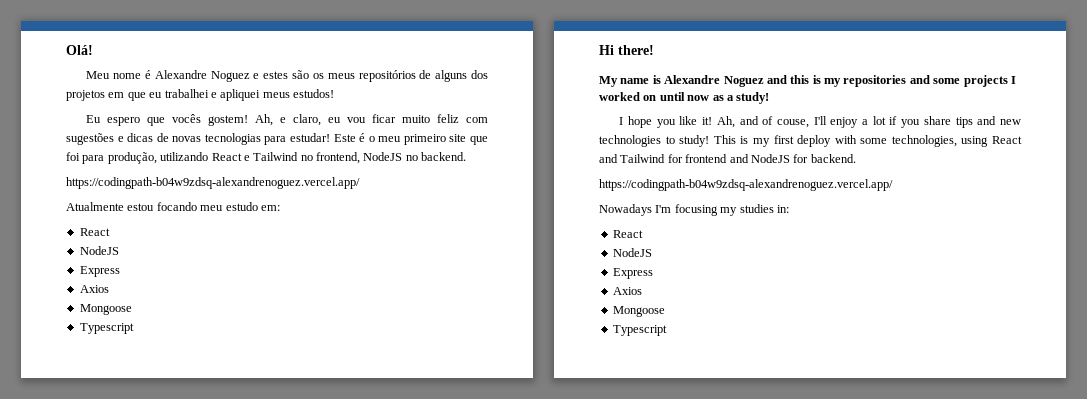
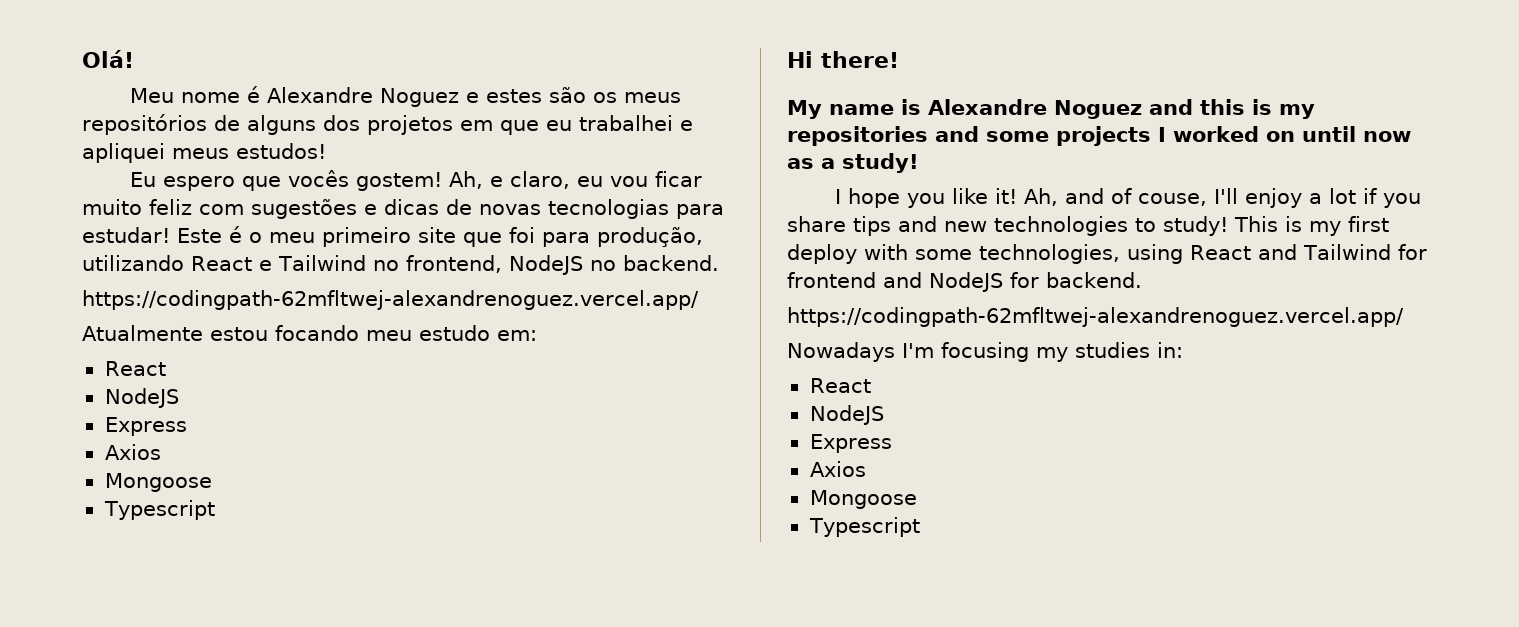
  Este é o meu primeiro site que foi para produção, utilizando React e Tailwind no frontend, NodeJS no backend.
- https://codingpath-b04w9zdsq-alexandrenoguez.vercel.app/
+ https://codingpath-62mfltwej-alexandrenoguez.vercel.app/
  This is my first deploy with some technologies, using React and Tailwind for frontend and NodeJS for backend.
- https://codingpath-b04w9zdsq-alexandrenoguez.vercel.app/
+ https://codingpath-62mfltwej-alexandrenoguez.vercel.app/

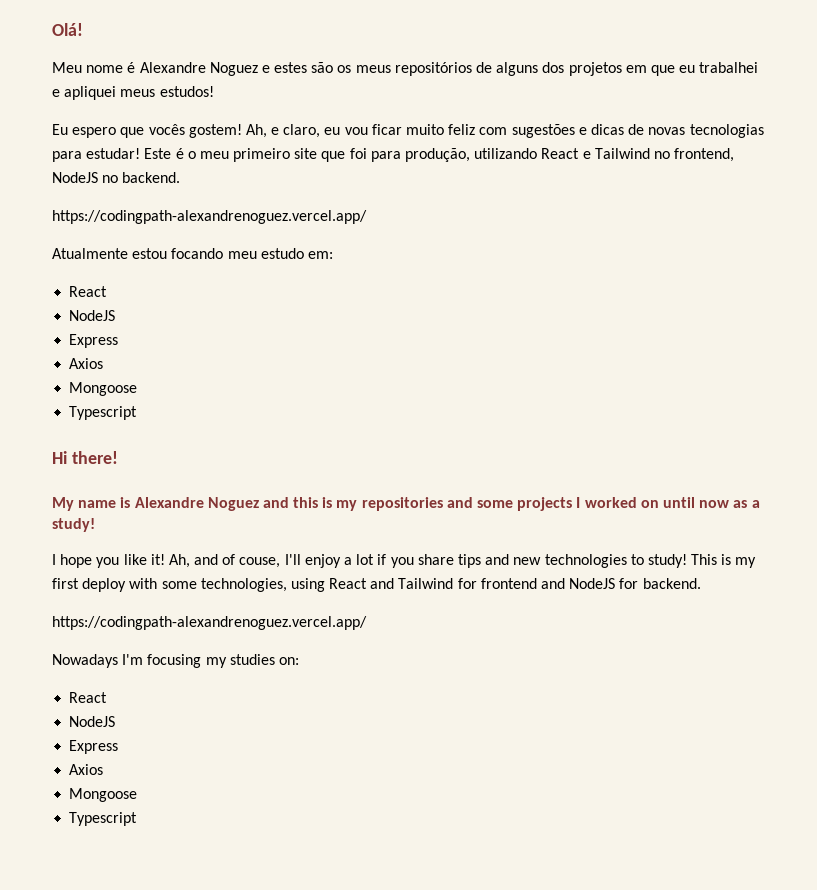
  Este é o meu primeiro site que foi para produção, utilizando React e Tailwind no frontend, NodeJS no backend.
- https://codingpath-62mfltwej-alexandrenoguez.vercel.app/
+ https://codingpath-alexandrenoguez.vercel.app/
  This is my first deploy with some technologies, using React and Tailwind for frontend and NodeJS for backend.
- https://codingpath-62mfltwej-alexandrenoguez.vercel.app/
+ https://codingpath-alexandrenoguez.vercel.app/
- Nowadays I'm focusing my studies in:
+ Nowadays I'm focusing my studies on:

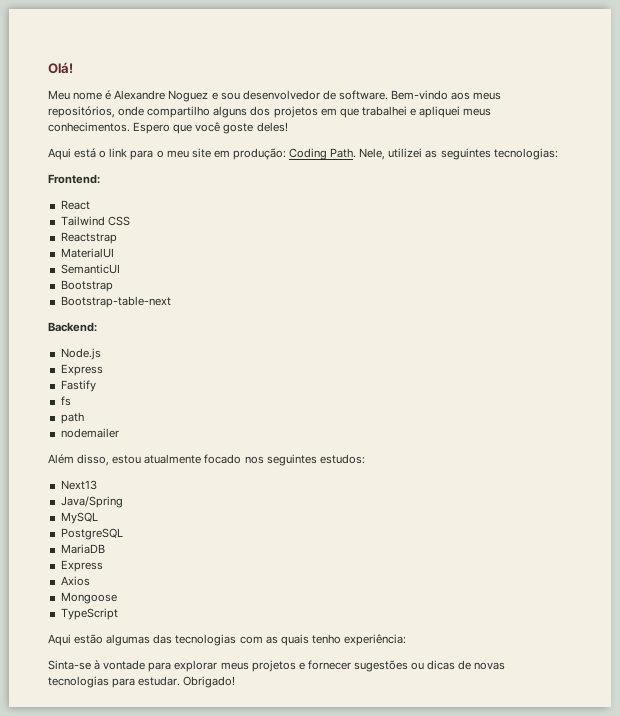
- Meu nome é Alexandre Noguez e estes são os meus repositórios de alguns dos projetos em que eu trabalhei e apliquei meus estudos!
- Eu espero que vocês gostem! Ah, e claro, eu vou ficar muito feliz com sugestões e dicas de novas tecnologias para estudar! Este é o meu primeiro site que foi para produção, utilizando React e Tailwind no frontend, NodeJS no backend.
- https://codingpath-alexandrenoguez.vercel.app/
- Atualmente estou focando meu estudo em:
+ Meu nome é Alexandre Noguez e sou desenvolvedor de software. Bem-vindo aos meus repositórios, onde compartilho alguns dos projetos em que trabalhei e apliquei meus conhecimentos. Espero que você goste deles!
+ Aqui está o link para o meu site em produção: Coding Path. Nele, utilizei as seguintes tecnologias:
+ Frontend:
  React
- NodeJS
+ Tailwind CSS
+ Reactstrap
+ MaterialUI
+ SemanticUI
+ Bootstrap
+ Bootstrap-table-next
+ Backend:
+ Node.js
+ Express
+ Fastify
+ fs
+ path
+ nodemailer
+ Além disso, estou atualmente focado nos seguintes estudos:
+ Next13
+ Java/Spring
+ MySQL
+ PostgreSQL
+ MariaDB
  Express
  Axios
  Mongoose
- Typescript
- Hi there!
- My name is Alexandre Noguez and this is my repositories and some projects I worked on until now as a study!
- I hope you like it! Ah, and of couse, I'll enjoy a lot if you share tips and new technologies to study! This is my first deploy with some technologies, using React and Tailwind for frontend and NodeJS for backend.
- https://codingpath-alexandrenoguez.vercel.app/
- Nowadays I'm focusing my studies on:
- React
- NodeJS
- Express
- Axios
- Mongoose
- Typescript
+ TypeScript
+ Aqui estão algumas das tecnologias com as quais tenho experiência:
+ Sinta-se à vontade para explorar meus projetos e fornecer sugestões ou dicas de novas tecnologias para estudar. Obrigado!

